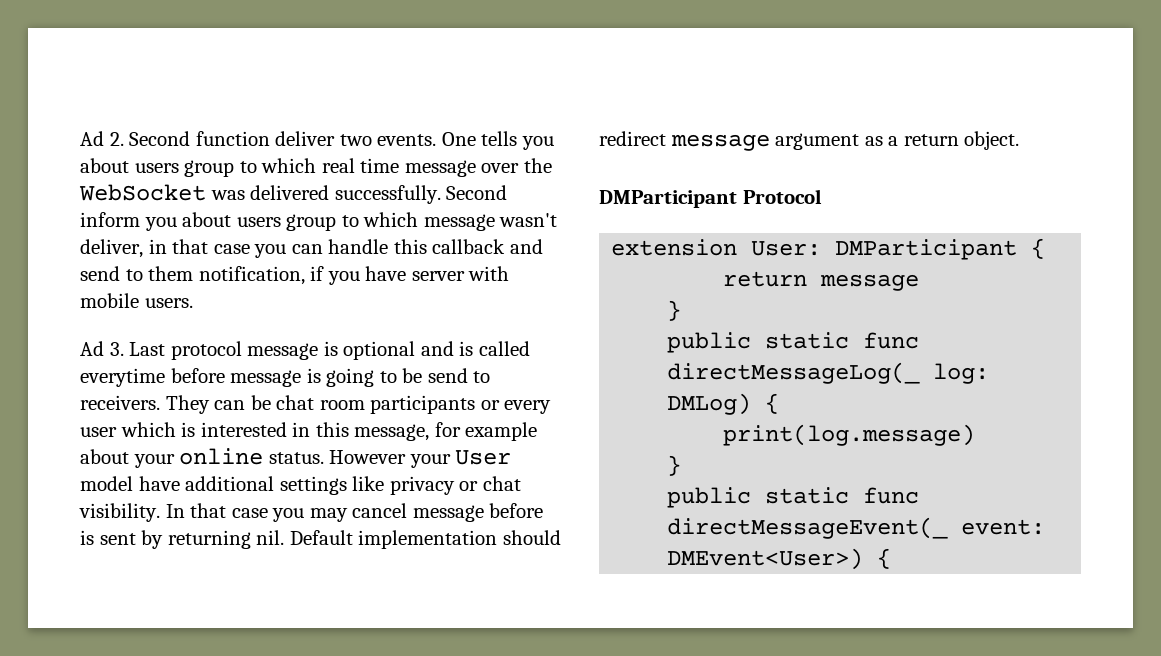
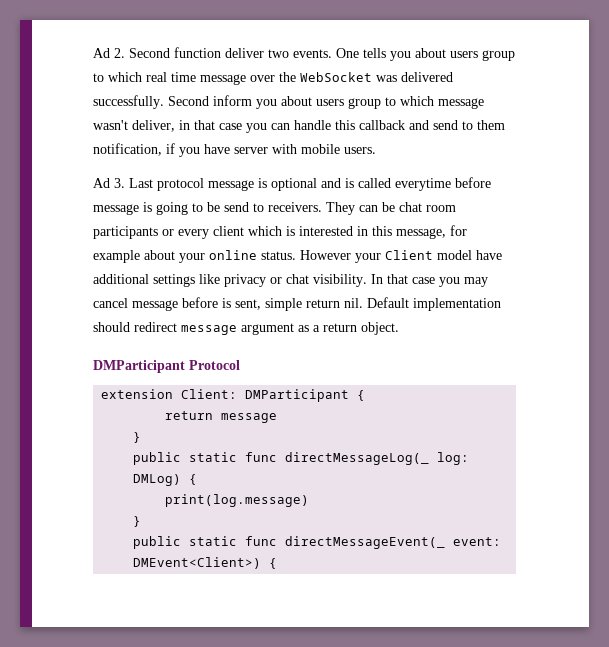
- They can be chat room participants or every user which is interested in this message, for example about your online status.
+ They can be chat room participants or every client which is interested in this message, for example about your online status.
- However your User model have additional settings like privacy or chat visibility.
+ However your Client model have additional settings like privacy or chat visibility.
- In that case you may cancel message before is sent by returning nil.
+ In that case you may cancel message before is sent, simple return nil.
- extension User: DMParticipant {
+ extension Client: DMParticipant {
- public static func directMessageEvent(_ event: DMEvent<User>) {
+ public static func directMessageEvent(_ event: DMEvent<Client>) {

